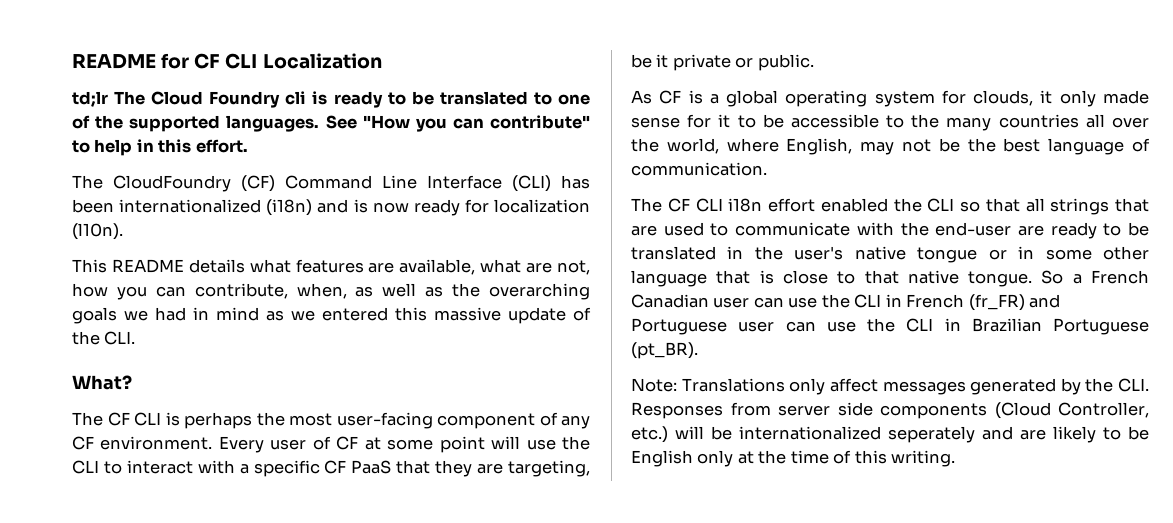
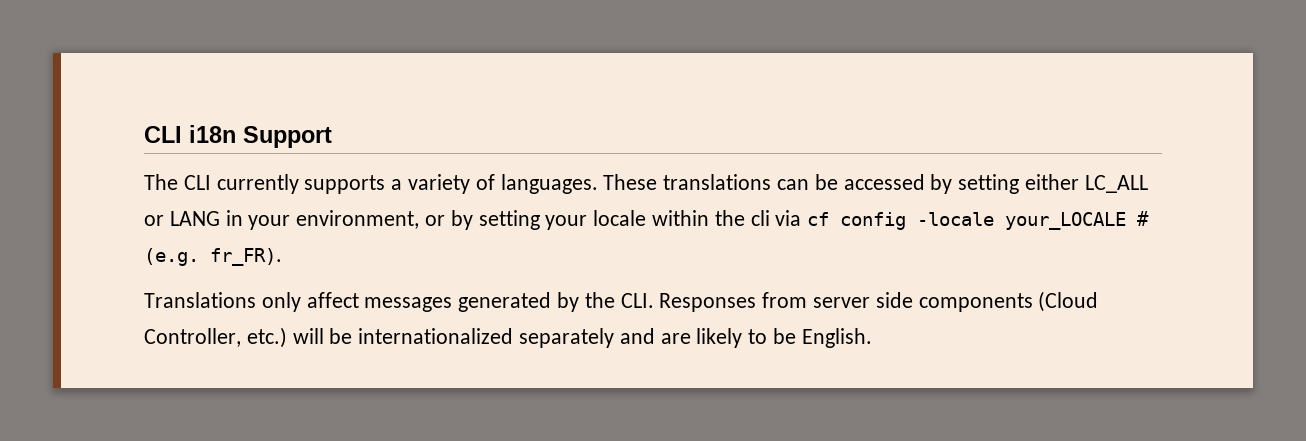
- README for CF CLI Localization
- td;lr The Cloud Foundry cli is ready to be translated to one of the supported languages. See "How you can contribute" to help in this effort.
- The CloudFoundry (CF) Command Line Interface (CLI) has been internationalized (i18n) and is now ready for localization (l10n).
- This README details what features are available, what are not, how you can contribute, when, as well as the overarching goals we had in mind as we entered this massive update of the CLI.
- What?
- The CF CLI is perhaps the most user-facing component of any CF environment. Every user of CF at some point will use the CLI to interact with a specific CF PaaS that they are targeting, be it private or public.
- As CF is a global operating system for clouds, it only made sense for it to be accessible to the many countries all over the world, where English, may not be the best language of communication.
- The CF CLI i18n effort enabled the CLI so that all strings that are used to communicate with the end-user are ready to be translated in the user's native tongue or in some other language that is close to that native tongue. So a French Canadian user can use the CLI in French (fr_FR) and Portuguese user can use the CLI in Brazilian Portuguese (pt_BR).
- Note: Translations only affect messages generated by the CLI. Responses from server side components (Cloud Controller, etc.) will be internationalized seperately and are likely to be English only at the time of this writing.
+ CLI i18n Support
+ The CLI currently supports a variety of languages. These translations can be accessed by setting either LC_ALL or LANG in your environment, or by setting your locale within the cli via cf config -locale your_LOCALE # (e.g. fr_FR).
+ Translations only affect messages generated by the CLI. Responses from server side components (Cloud Controller, etc.) will be internationalized separately and are likely to be English.

